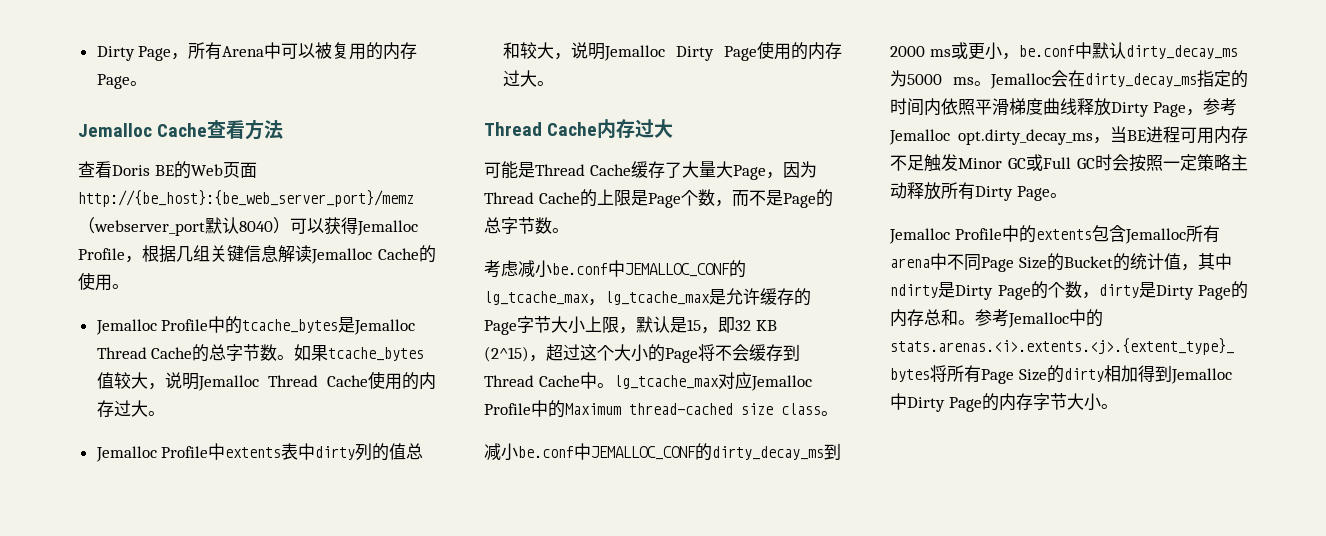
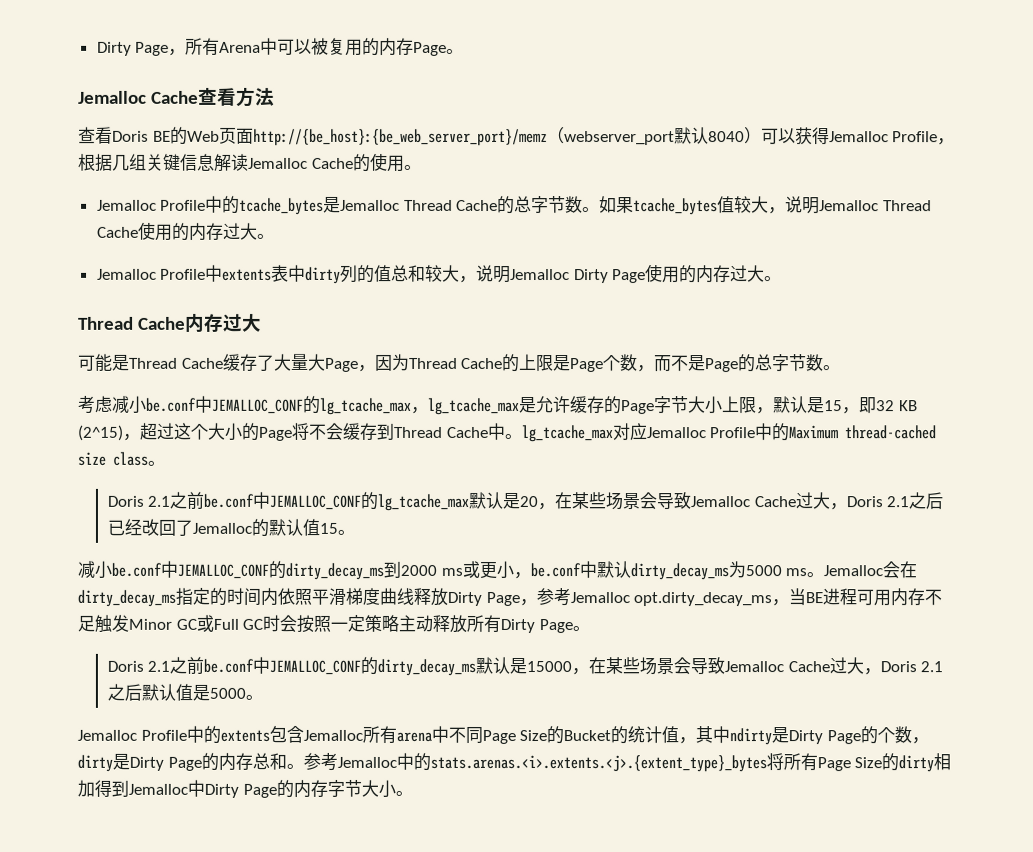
+ Doris 2.1之前be.conf中JEMALLOC_CONF的lg_tcache_max默认是20，在某些场景会导致Jemalloc Cache过大，Doris 2.1之后已经改回了Jemalloc的默认值15。
+ Doris 2.1之前be.conf中JEMALLOC_CONF的dirty_decay_ms默认是15000，在某些场景会导致Jemalloc Cache过大，Doris 2.1之后默认值是5000。

